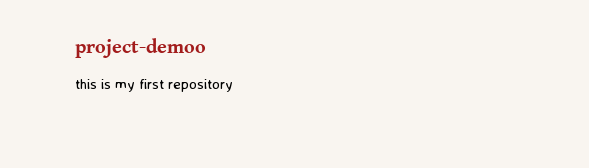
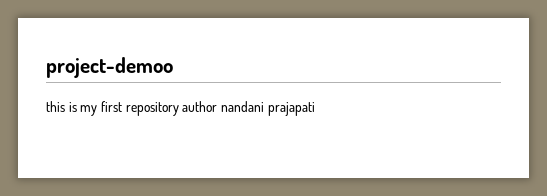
- this is my first repository
+ this is my first repository author nandani prajapati

